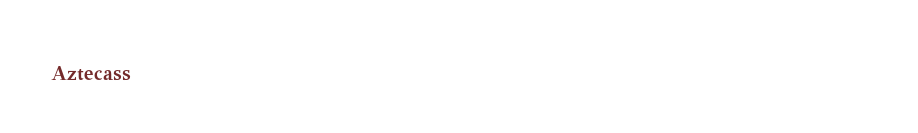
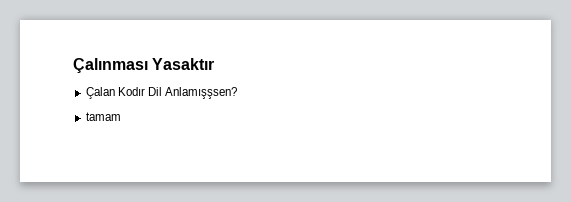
- Aztecass
+ Çalınması Yasaktır
+ Çalan Kodır Dil Anlamışşsen?
+ tamam

